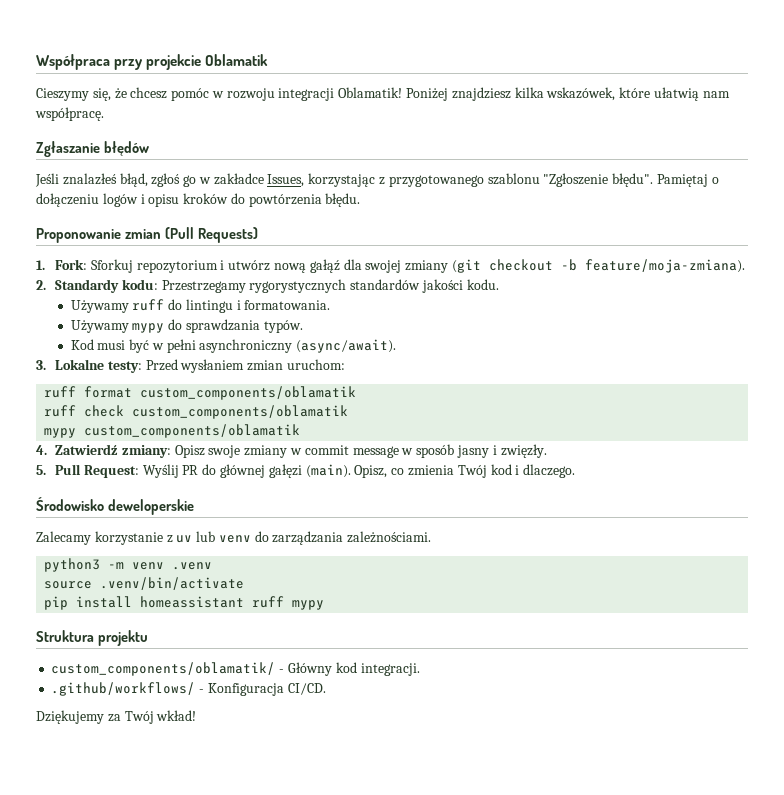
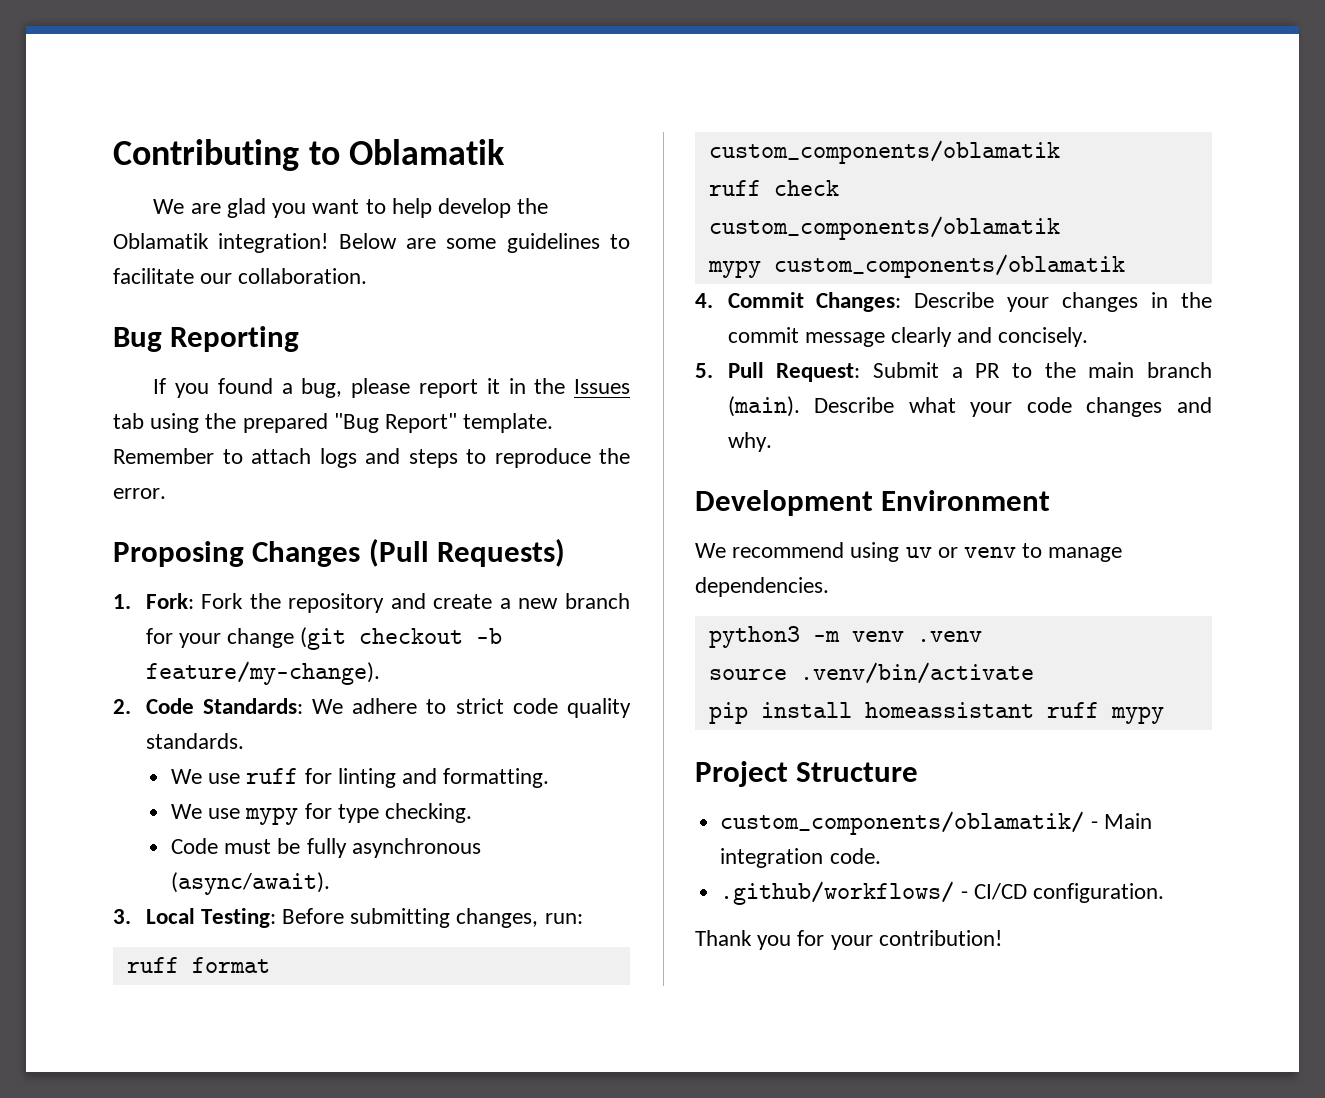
- Współpraca przy projekcie Oblamatik
- Cieszymy się, że chcesz pomóc w rozwoju integracji Oblamatik! Poniżej znajdziesz kilka wskazówek, które ułatwią nam współpracę.
- Zgłaszanie błędów
- Jeśli znalazłeś błąd, zgłoś go w zakładce Issues, korzystając z przygotowanego szablonu "Zgłoszenie błędu". Pamiętaj o dołączeniu logów i opisu kroków do powtórzenia błędu.
- Proponowanie zmian (Pull Requests)
- 1. Fork: Sforkuj repozytorium i utwórz nową gałąź dla swojej zmiany (git checkout -b feature/moja-zmiana).
+ Contributing to Oblamatik
+ We are glad you want to help develop the Oblamatik integration! Below are some guidelines to facilitate our collaboration.
+ Bug Reporting
+ If you found a bug, please report it in the Issues tab using the prepared "Bug Report" template. Remember to attach logs and steps to reproduce the error.
+ Proposing Changes (Pull Requests)
+ 1. Fork: Fork the repository and create a new branch for your change (git checkout -b feature/my-change).
- 2. Standardy kodu: Przestrzegamy rygorystycznych standardów jakości kodu.
- Używamy ruff do lintingu i formatowania.
- Używamy mypy do sprawdzania typów.
- Kod musi być w pełni asynchroniczny (async/await).
- 3. Lokalne testy: Przed wysłaniem zmian uruchom:
+ 2. Code Standards: We adhere to strict code quality standards.
+ We use ruff for linting and formatting.
+ We use mypy for type checking.
+ Code must be fully asynchronous (async/await).
+ 3. Local Testing: Before submitting changes, run:
- 4. Zatwierdź zmiany: Opisz swoje zmiany w commit message w sposób jasny i zwięzły.
- 5. Pull Request: Wyślij PR do głównej gałęzi (main). Opisz, co zmienia Twój kod i dlaczego.
- Środowisko deweloperskie
- Zalecamy korzystanie z uv lub venv do zarządzania zależnościami.
+ 4. Commit Changes: Describe your changes in the commit message clearly and concisely.
+ 5. Pull Request: Submit a PR to the main branch (main). Describe what your code changes and why.
+ Development Environment
+ We recommend using uv or venv to manage dependencies.
- Struktura projektu
+ Project Structure
- custom_components/oblamatik/ - Główny kod integracji.
+ custom_components/oblamatik/ - Main integration code.
- .github/workflows/ - Konfiguracja CI/CD.
- Dziękujemy za Twój wkład!
+ .github/workflows/ - CI/CD configuration.
+ Thank you for your contribution!

